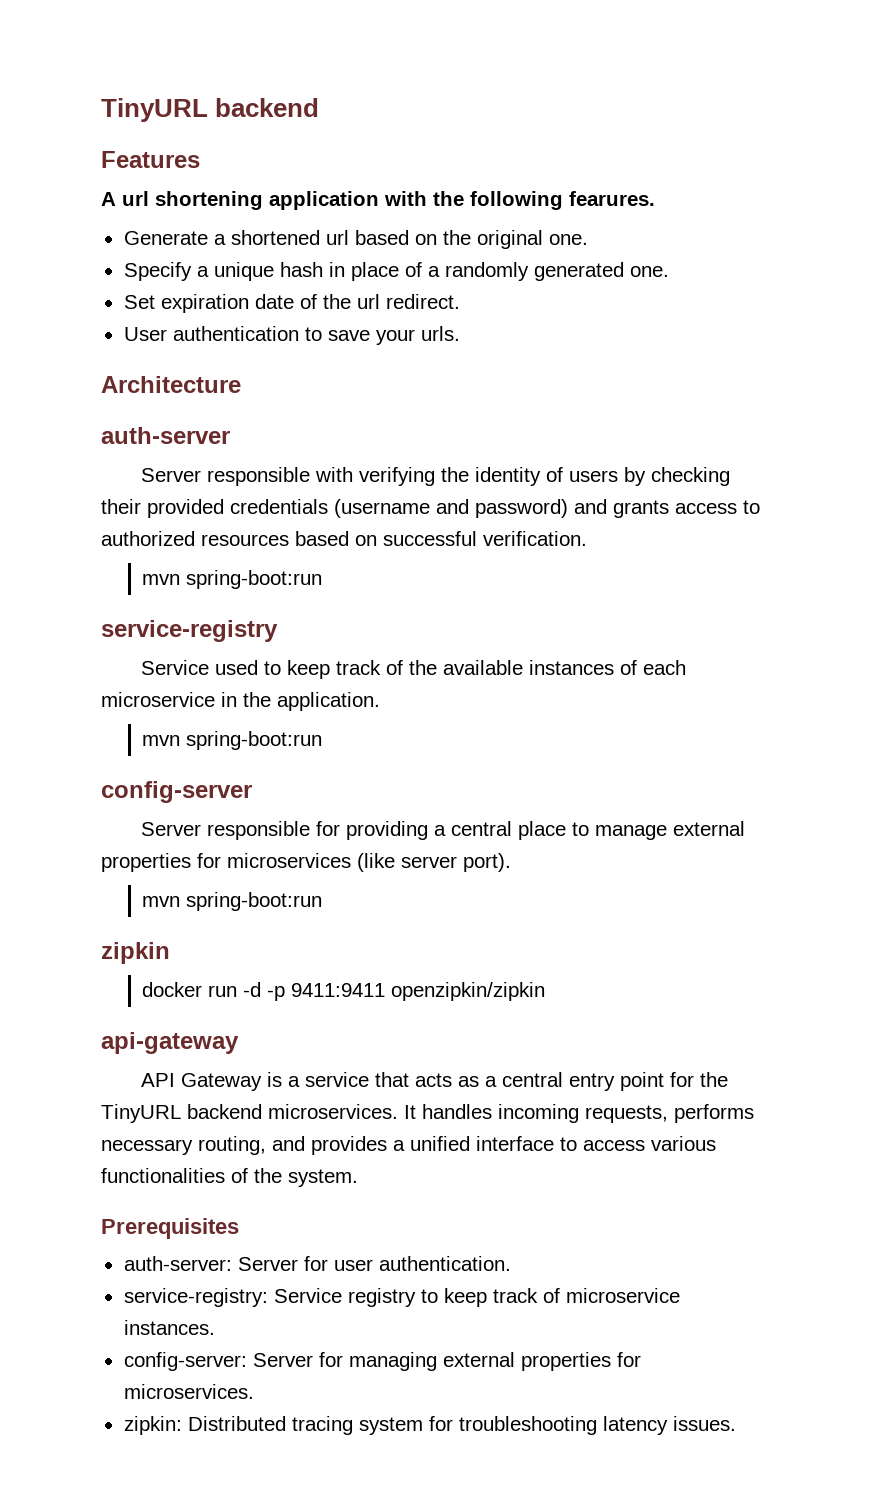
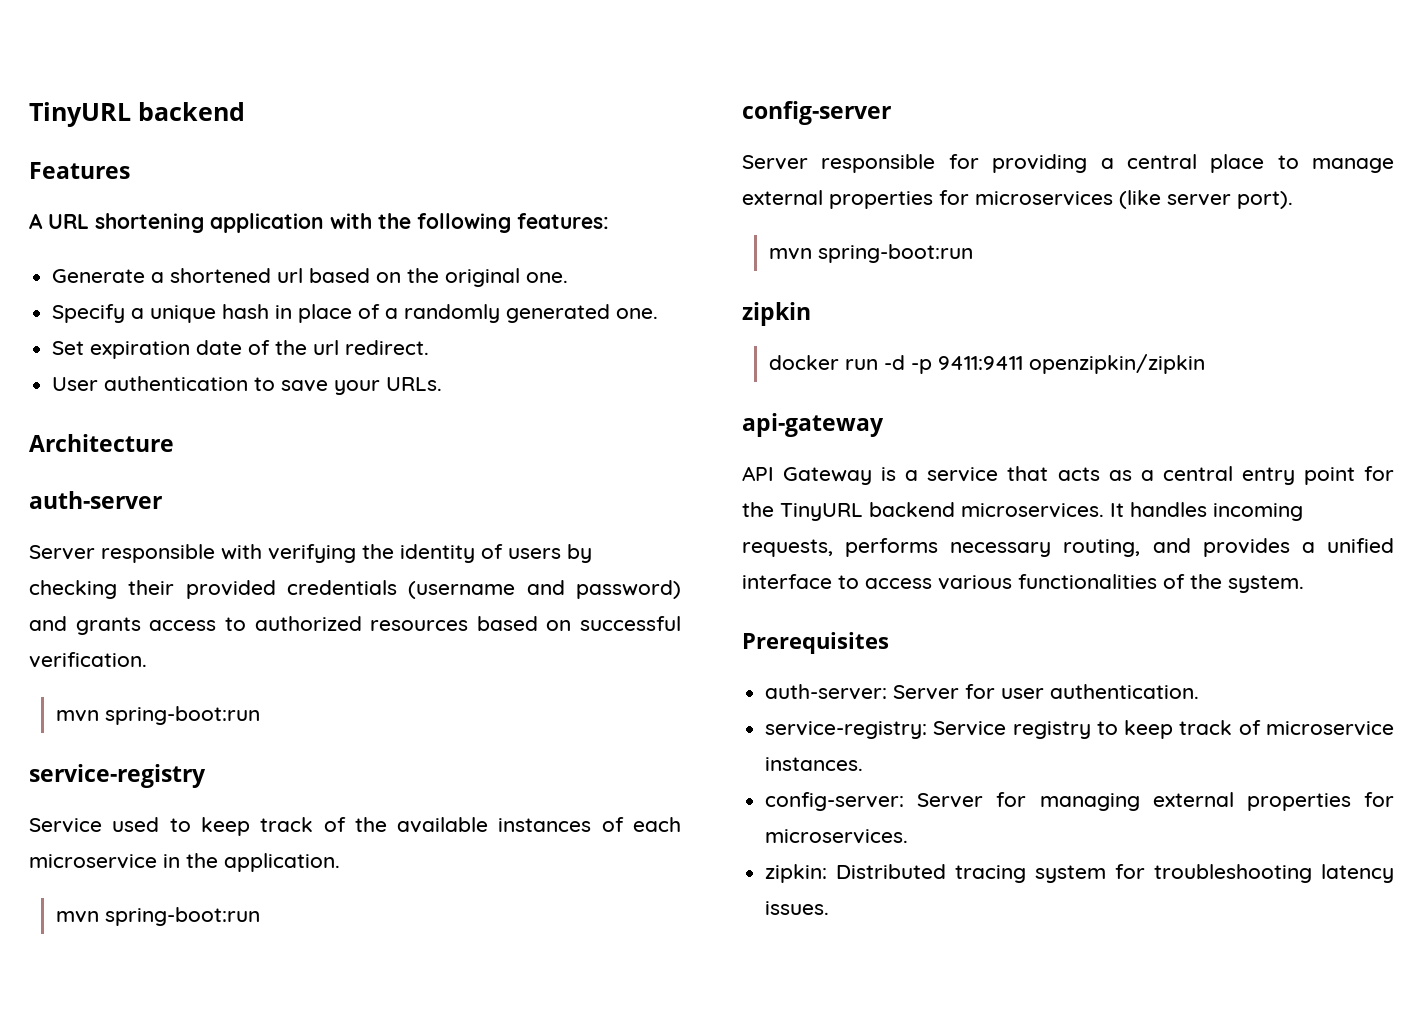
- A url shortening application with the following fearures.
+ A URL shortening application with the following features:
- User authentication to save your urls.
+ User authentication to save your URLs.

